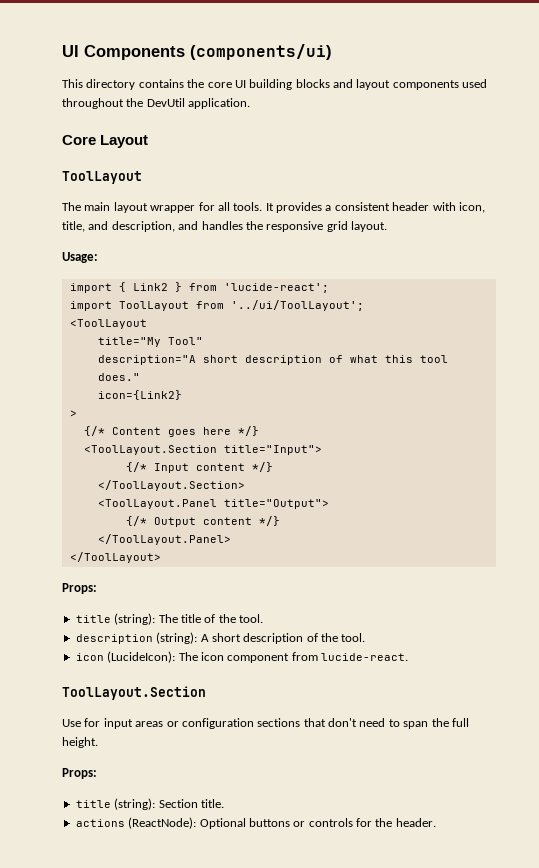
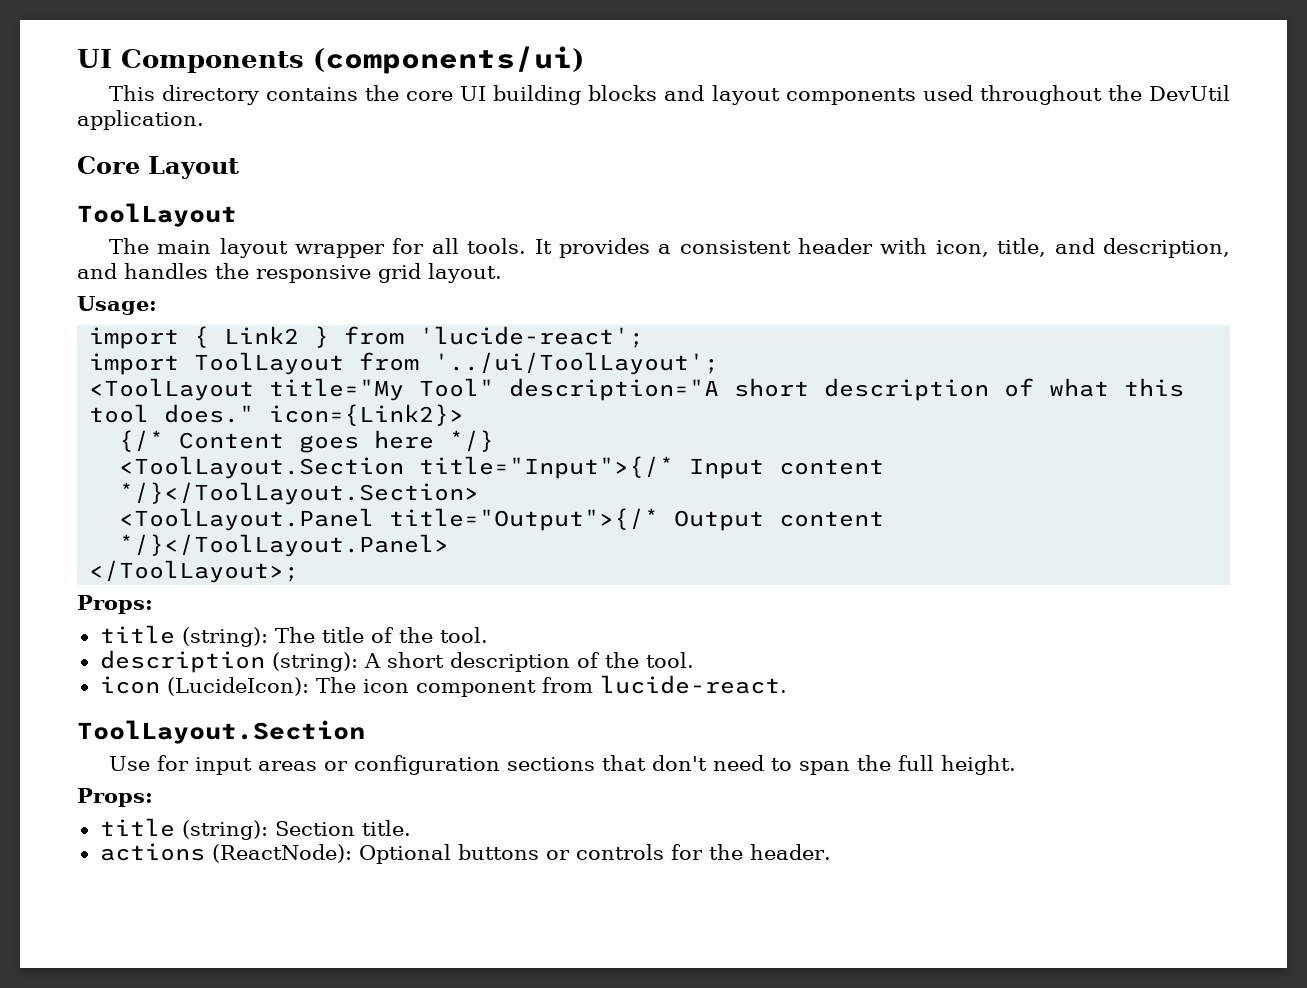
- <ToolLayout
- title="My Tool"
- description="A short description of what this tool does."
- icon={Link2}
- >
+ <ToolLayout title="My Tool" description="A short description of what this tool does." icon={Link2}>
- <ToolLayout.Section title="Input">
- {/* Input content */}
- </ToolLayout.Section>
- <ToolLayout.Panel title="Output">
- {/* Output content */}
- </ToolLayout.Panel>
- </ToolLayout>
+ <ToolLayout.Section title="Input">{/* Input content */}</ToolLayout.Section>
+ <ToolLayout.Panel title="Output">{/* Output content */}</ToolLayout.Panel>
+ </ToolLayout>;

